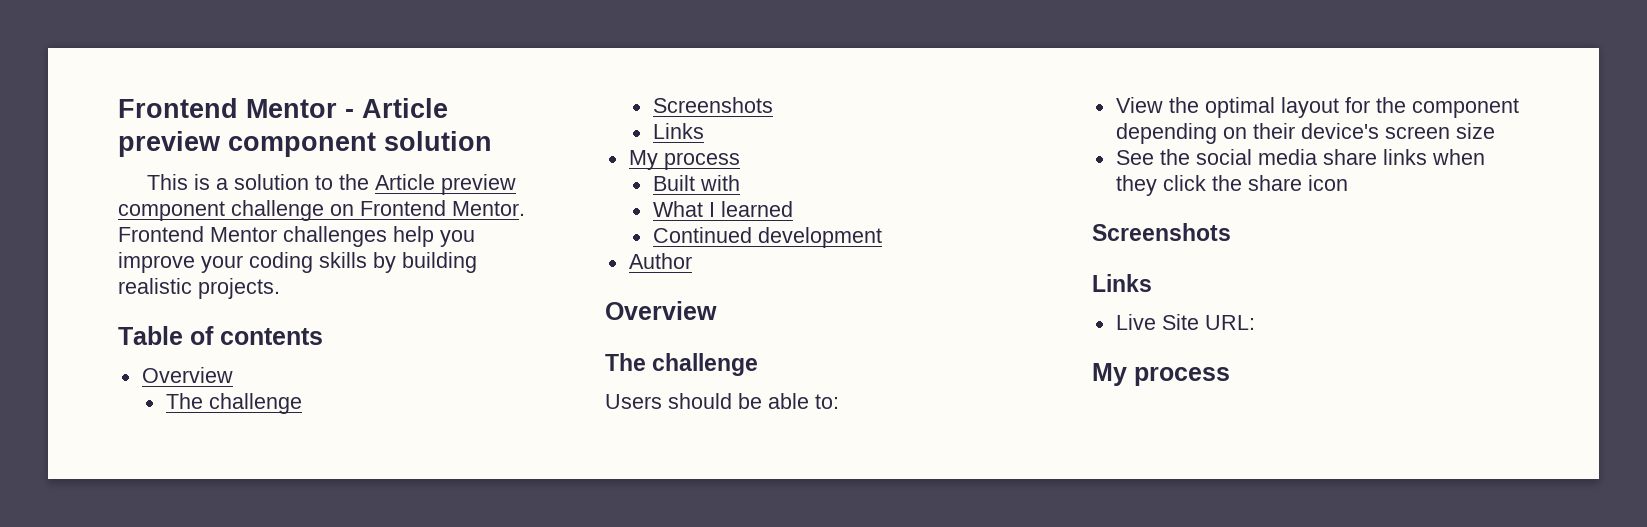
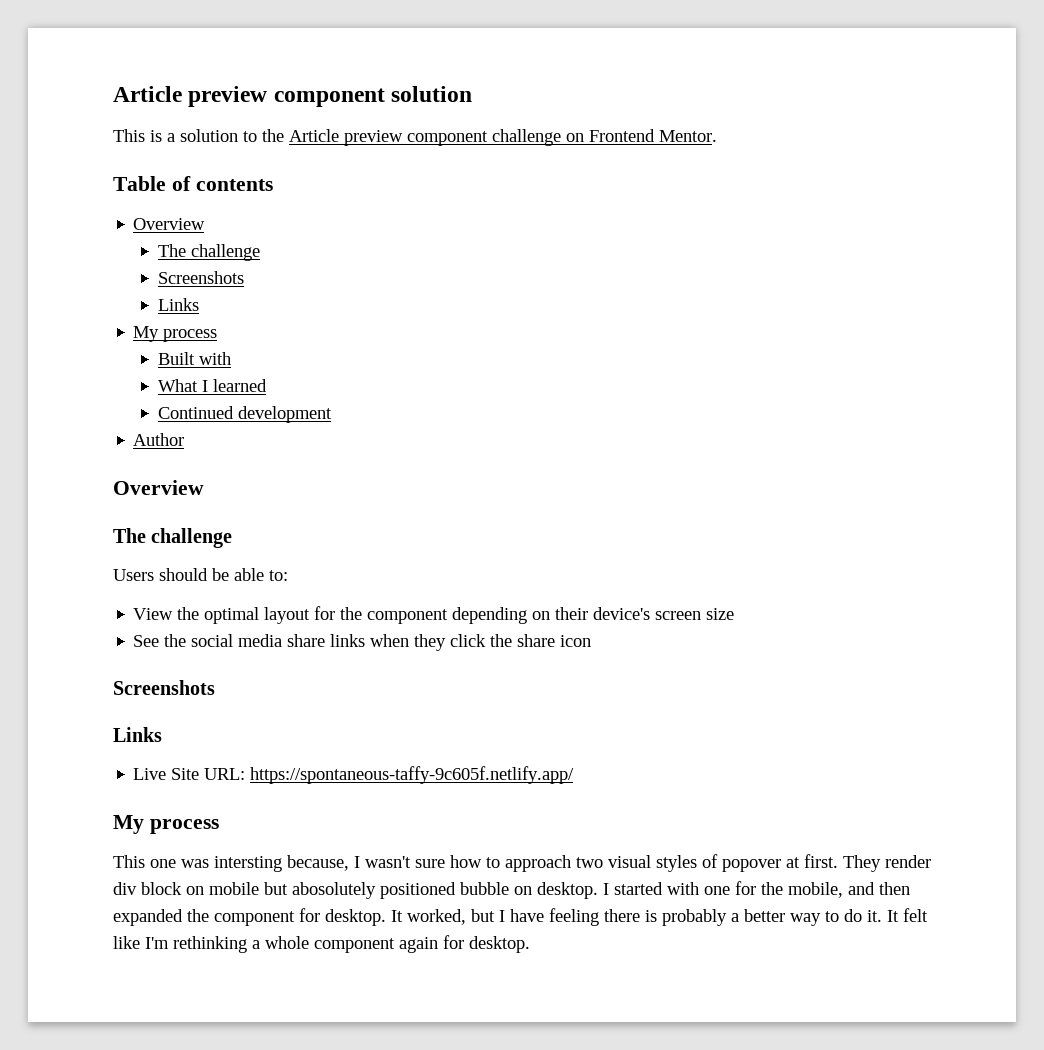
- Frontend Mentor - Article preview component solution
+ Article preview component solution
- Frontend Mentor challenges help you improve your coding skills by building realistic projects.
- Live Site URL:
+ Live Site URL: https://spontaneous-taffy-9c605f.netlify.app/
  My process
+ This one was intersting because, I wasn't sure how to approach two visual styles of popover at first. They render div block on mobile but abosolutely positioned bubble on desktop. I started with one for the mobile, and then expanded the component for desktop. It worked, but I have feeling there is probably a better way to do it. It felt like I'm rethinking a whole component again for desktop.

